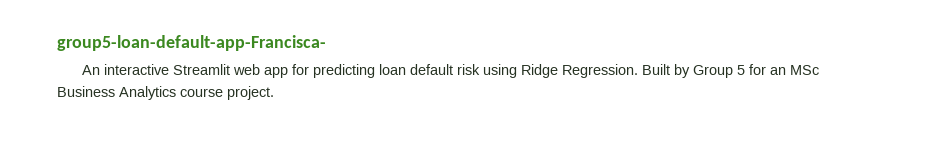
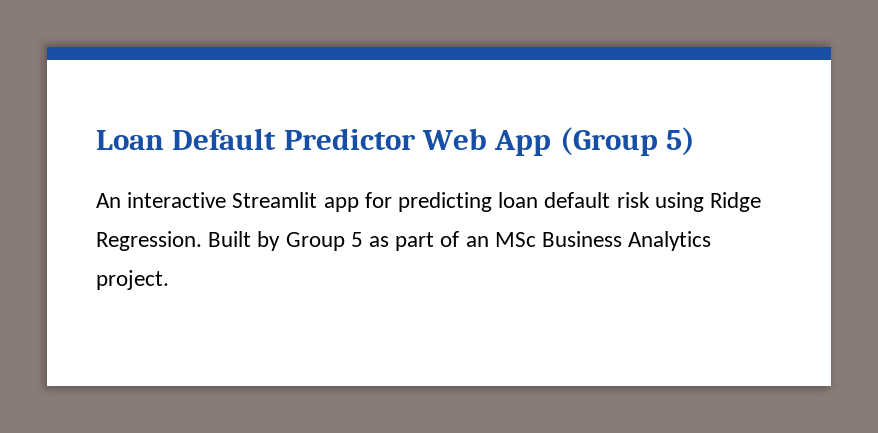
- group5-loan-default-app-Francisca-
+ Loan Default Predictor Web App (Group 5)
- An interactive Streamlit web app for predicting loan default risk using Ridge Regression.
+ An interactive Streamlit app for predicting loan default risk using Ridge Regression.
- Built by Group 5 for an MSc Business Analytics course project.
+ Built by Group 5 as part of an MSc Business Analytics project.

